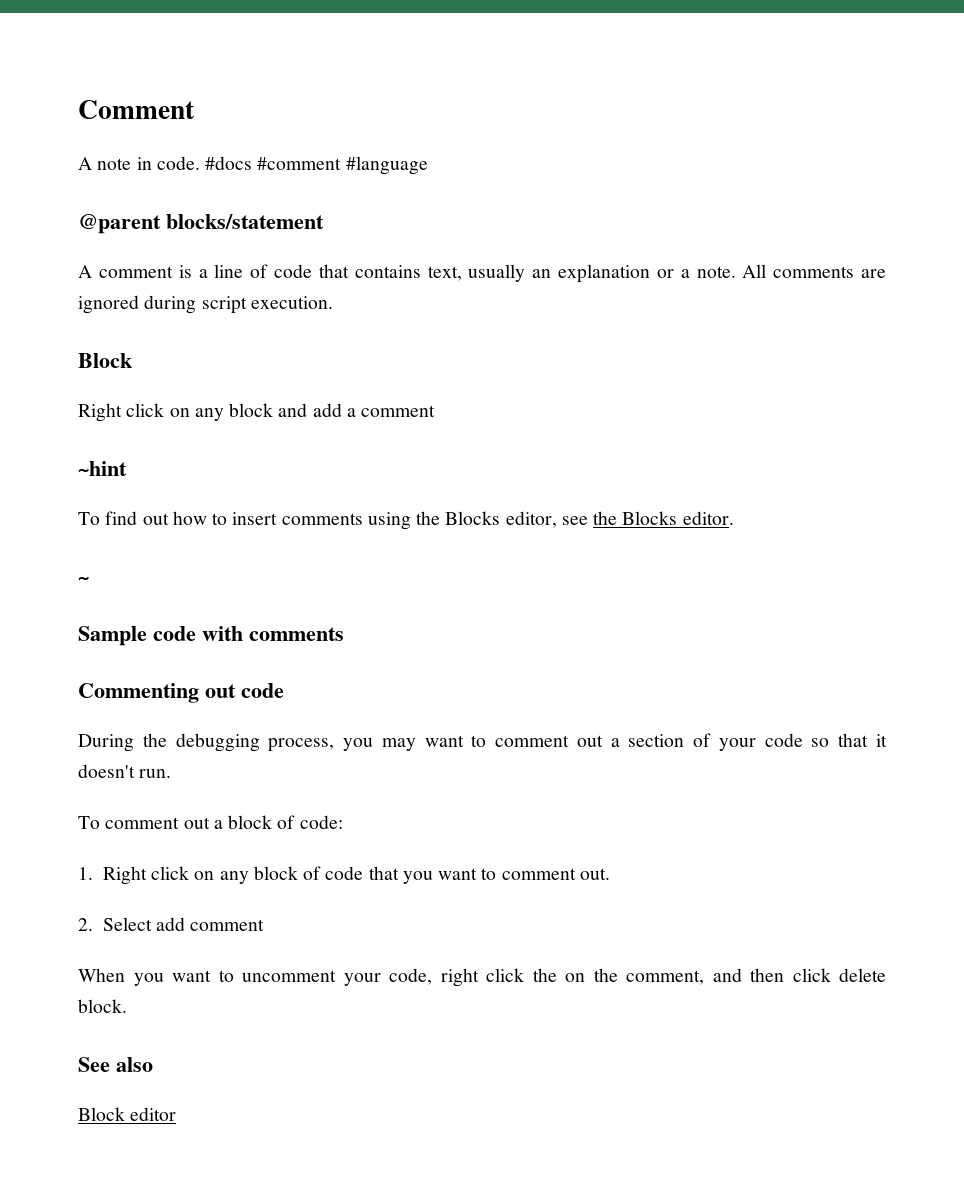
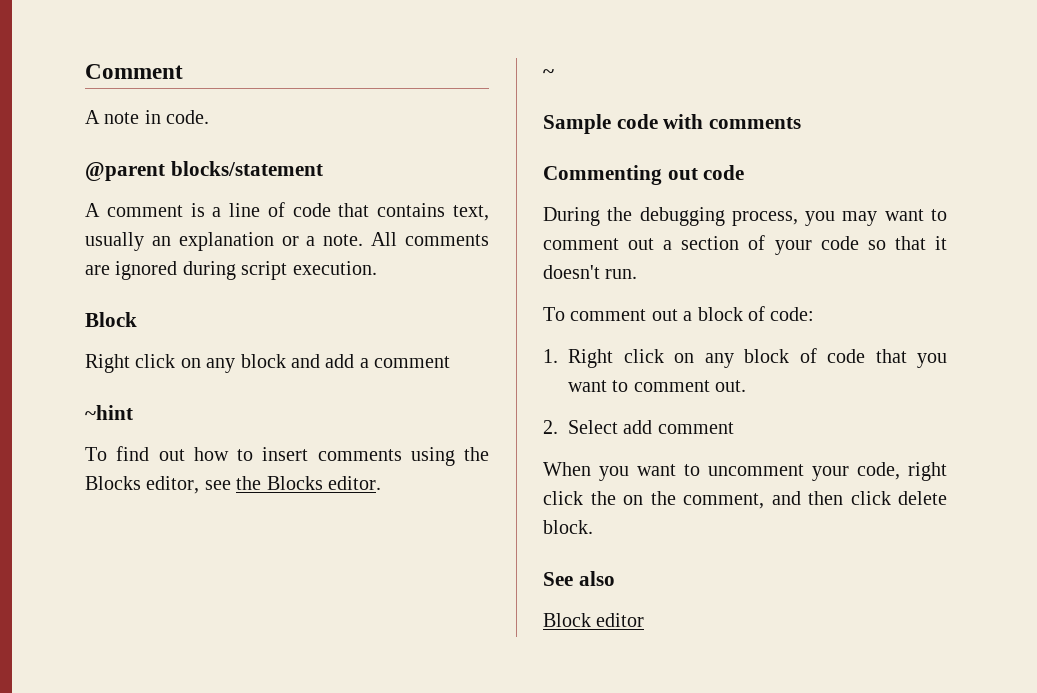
- #docs #comment #language

